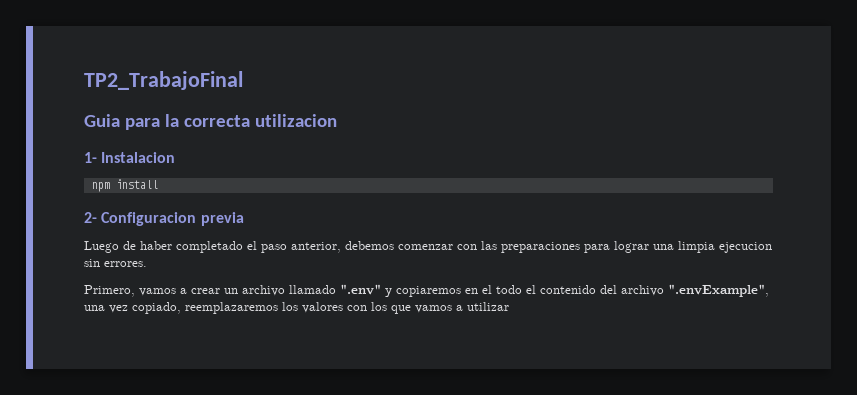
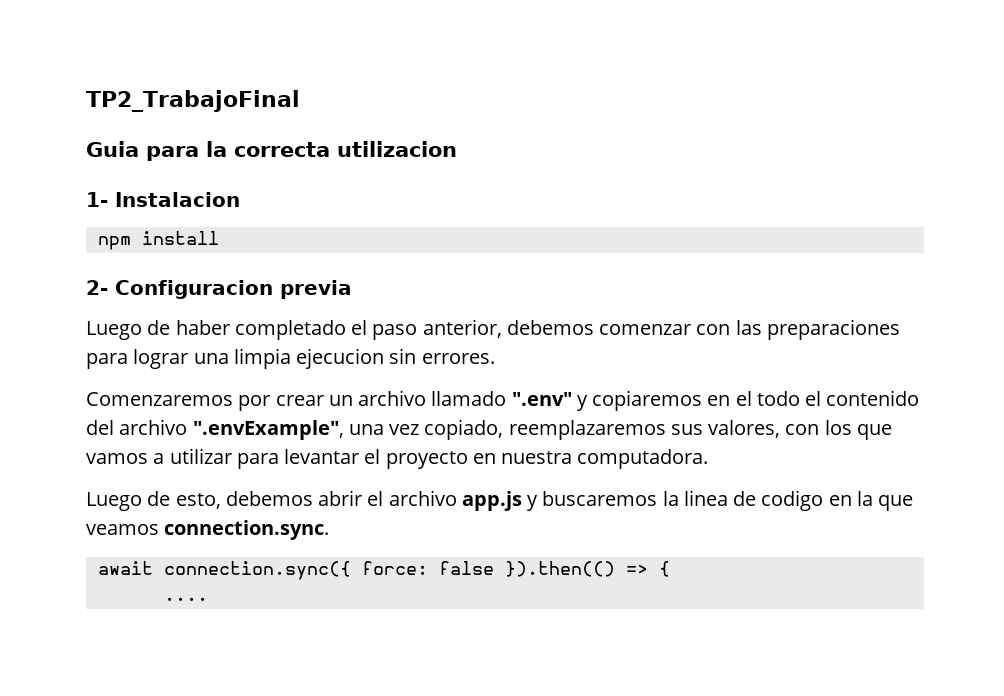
- Primero, vamos a crear un archivo llamado ".env" y copiaremos en el todo el contenido del archivo ".envExample", una vez copiado, reemplazaremos los valores con los que vamos a utilizar
+ Comenzaremos por crear un archivo llamado ".env" y copiaremos en el todo el contenido del archivo ".envExample", una vez copiado, reemplazaremos sus valores, con los que vamos a utilizar para levantar el proyecto en nuestra computadora.
+ Luego de esto, debemos abrir el archivo app.js y buscaremos la linea de codigo en la que veamos connection.sync.
+ await connection.sync({ force: false }).then(() => {
+ ....

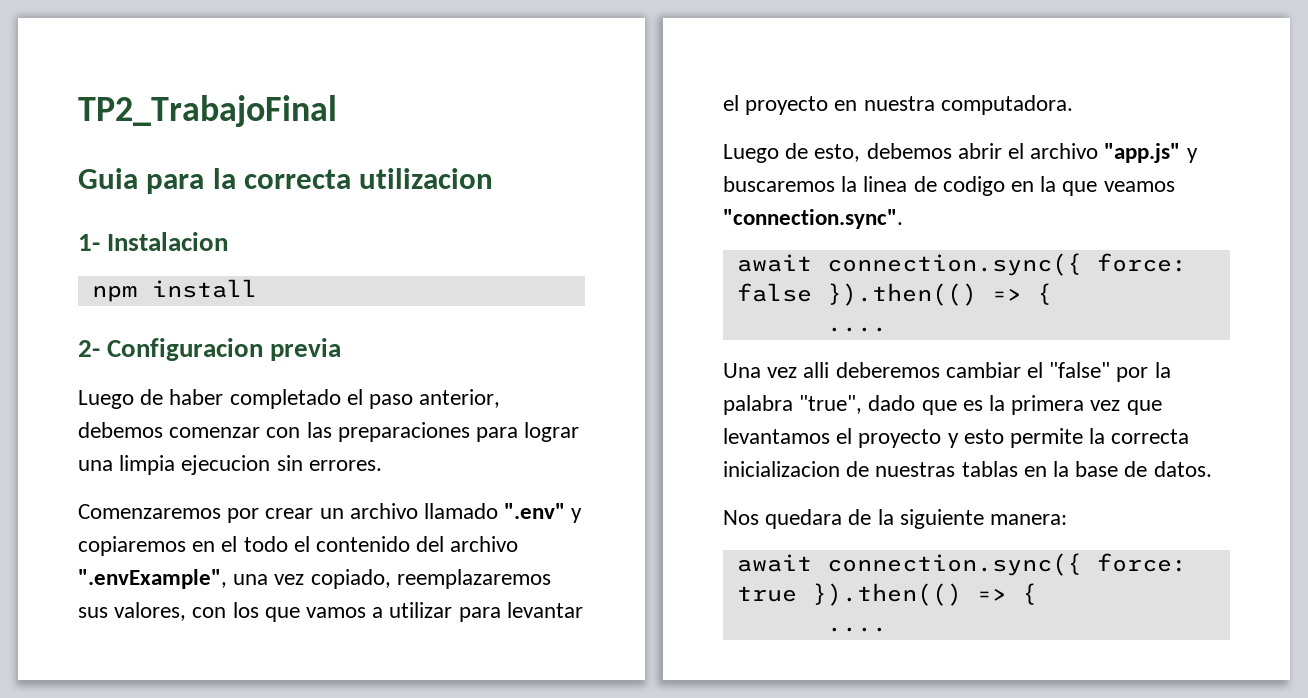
- Luego de esto, debemos abrir el archivo app.js y buscaremos la linea de codigo en la que veamos connection.sync.
+ Luego de esto, debemos abrir el archivo "app.js" y buscaremos la linea de codigo en la que veamos "connection.sync".
+ Una vez alli deberemos cambiar el "false" por la palabra "true", dado que es la primera vez que levantamos el proyecto y esto permite la correcta inicializacion de nuestras tablas en la base de datos.
+ Nos quedara de la siguiente manera:
+ await connection.sync({ force: true }).then(() => {
+ ....

